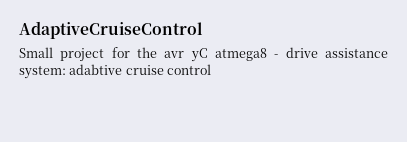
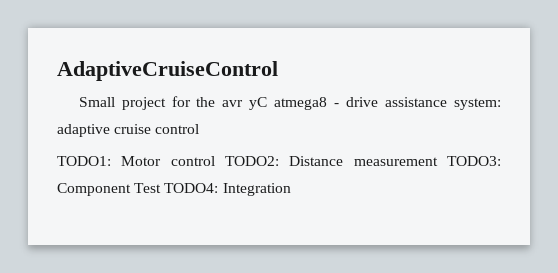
- Small project for the avr yC atmega8 - drive assistance system: adabtive cruise control
+ Small project for the avr yC atmega8 - drive assistance system: adaptive cruise control
+ TODO1: Motor control TODO2: Distance measurement TODO3: Component Test TODO4: Integration

